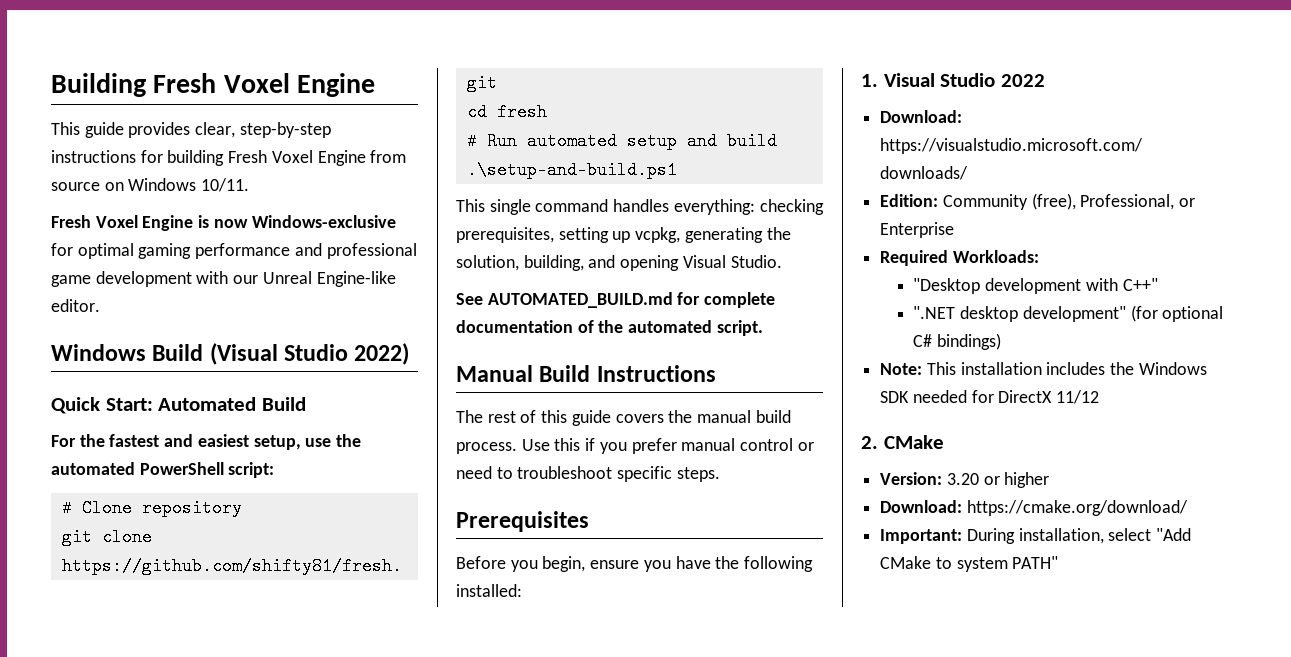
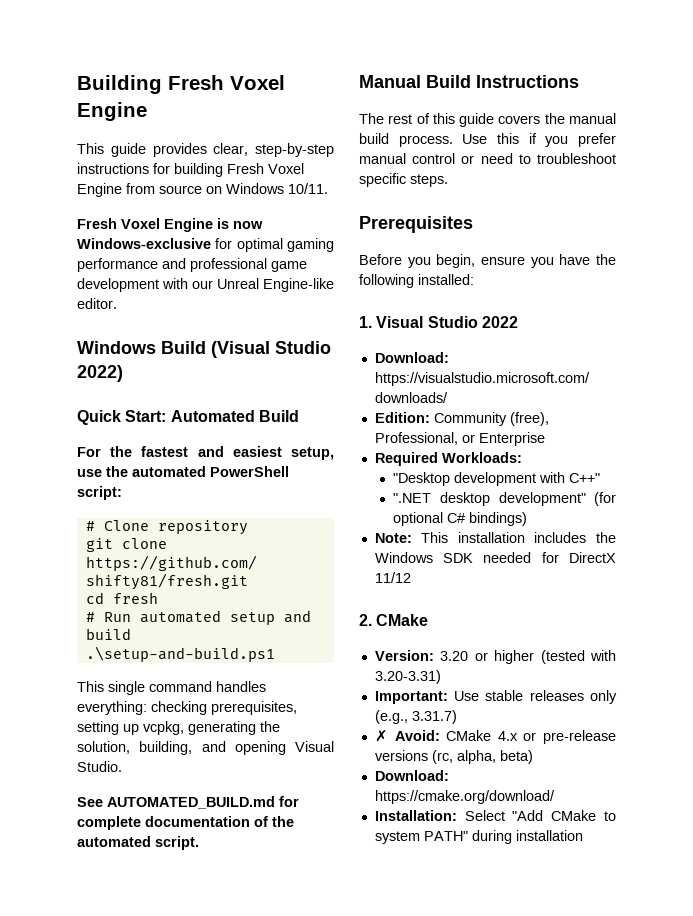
- Version: 3.20 or higher
+ Version: 3.20 or higher (tested with 3.20-3.31)
+ Important: Use stable releases only (e.g., 3.31.7)
+ ✗ Avoid: CMake 4.x or pre-release versions (rc, alpha, beta)
  Download: https://cmake.org/download/
- Important: During installation, select "Add CMake to system PATH"
+ Installation: Select "Add CMake to system PATH" during installation

